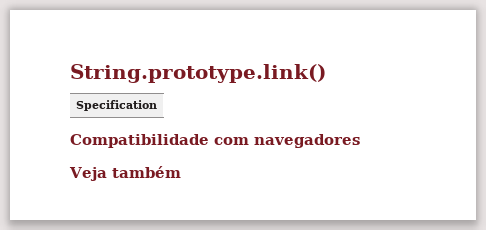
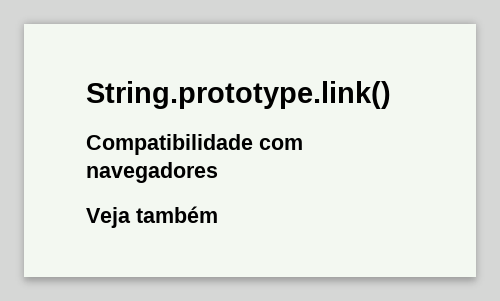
- Specification

